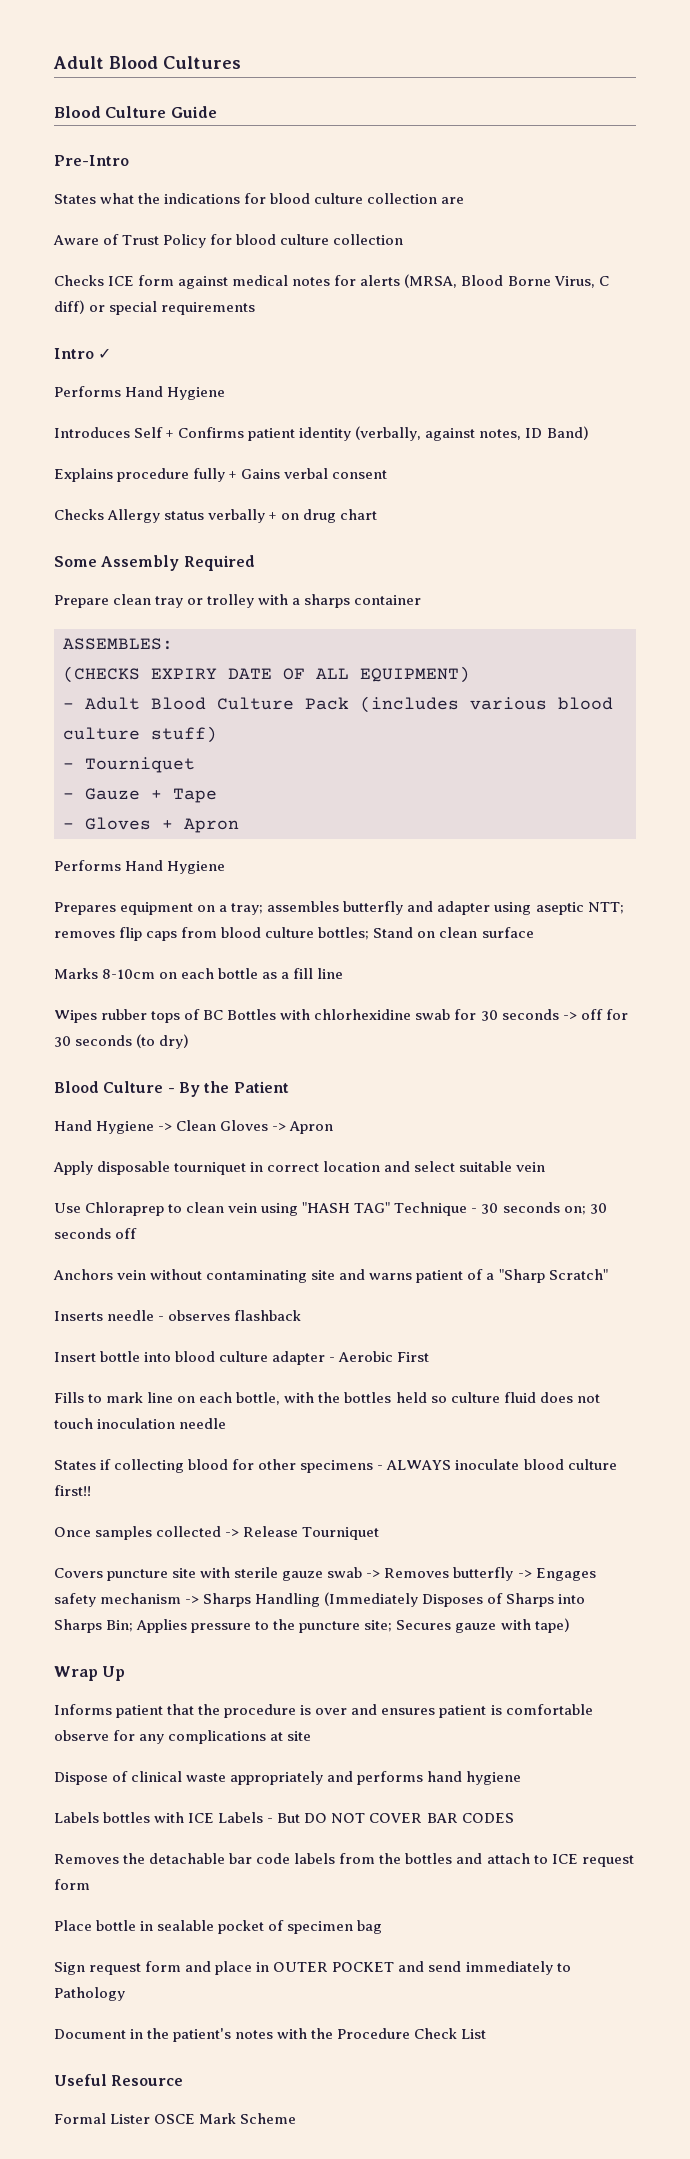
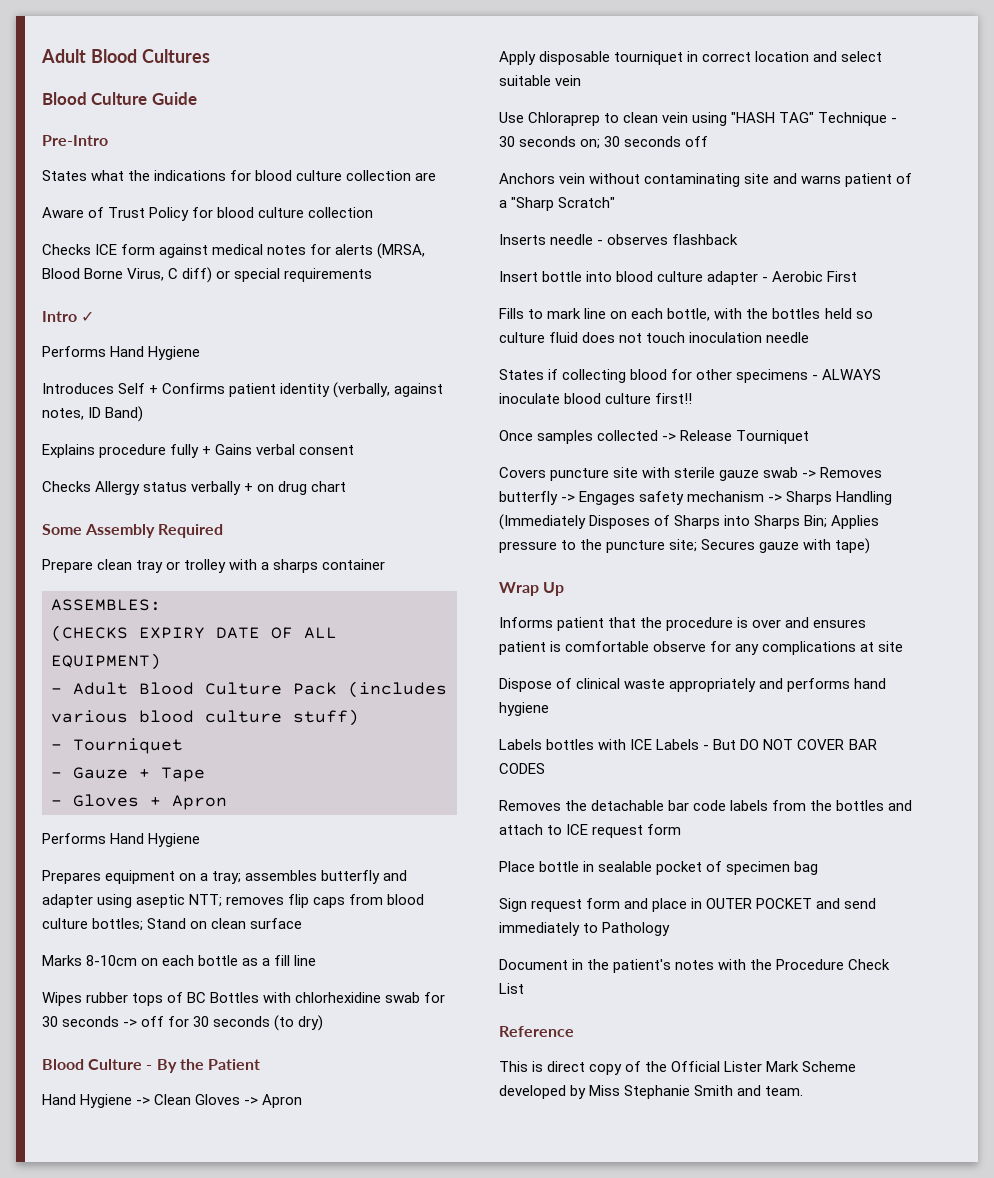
- Useful Resource
- Formal Lister OSCE Mark Scheme
+ Reference
+ This is direct copy of the Official Lister Mark Scheme developed by Miss Stephanie Smith and team.

